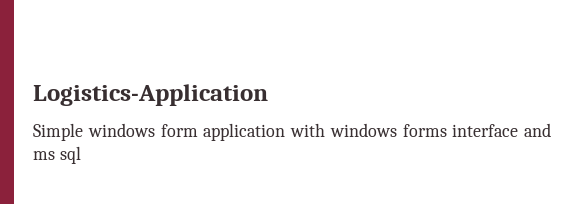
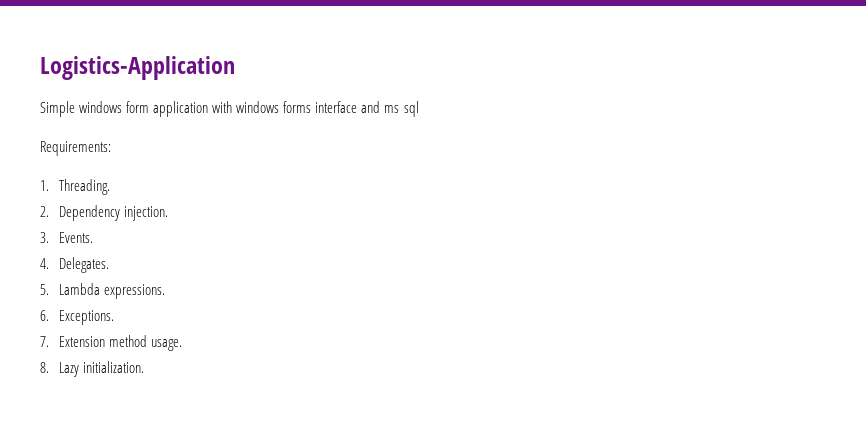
+ Requirements:
+ 1. Threading.
+ 2. Dependency injection.
+ 3. Events.
+ 4. Delegates.
+ 5. Lambda expressions.
+ 6. Exceptions.
+ 7. Extension method usage.
+ 8. Lazy initialization.

